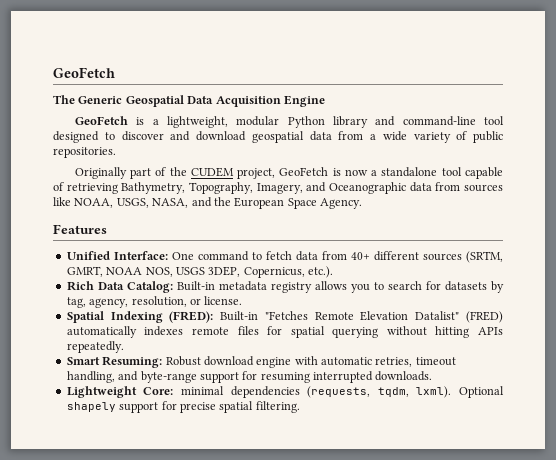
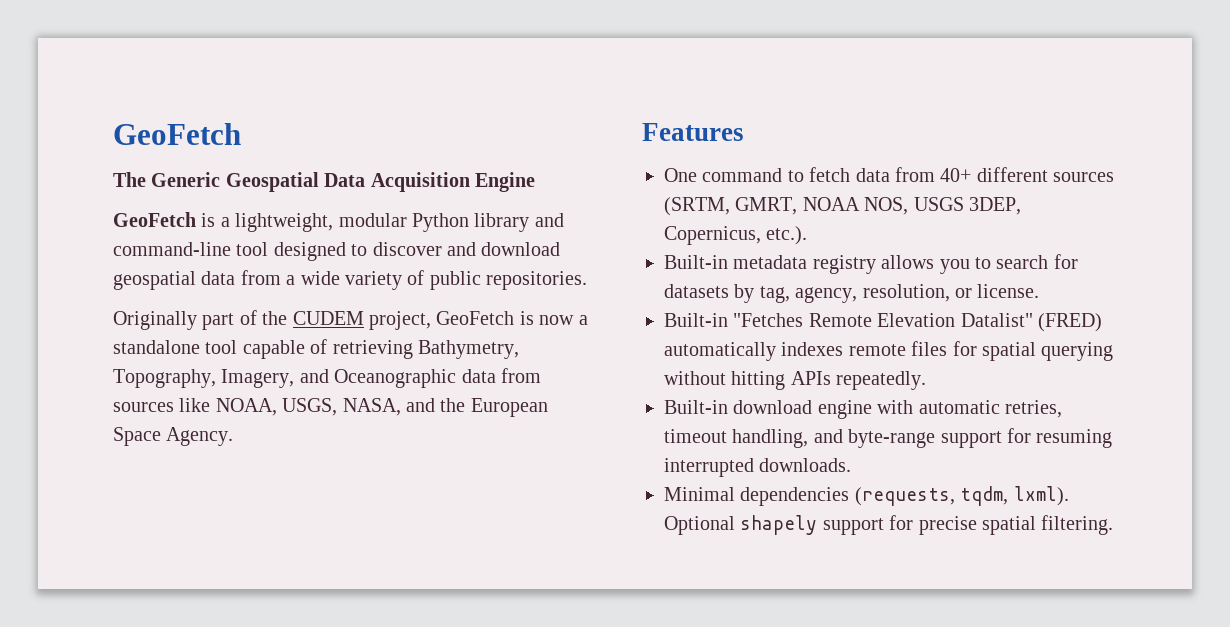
- Unified Interface: One command to fetch data from 40+ different sources (SRTM, GMRT, NOAA NOS, USGS 3DEP, Copernicus, etc.).
+ One command to fetch data from 40+ different sources (SRTM, GMRT, NOAA NOS, USGS 3DEP, Copernicus, etc.).
- Rich Data Catalog: Built-in metadata registry allows you to search for datasets by tag, agency, resolution, or license.
+ Built-in metadata registry allows you to search for datasets by tag, agency, resolution, or license.
- Spatial Indexing (FRED): Built-in "Fetches Remote Elevation Datalist" (FRED) automatically indexes remote files for spatial querying without hitting APIs repeatedly.
+ Built-in "Fetches Remote Elevation Datalist" (FRED) automatically indexes remote files for spatial querying without hitting APIs repeatedly.
- Smart Resuming: Robust download engine with automatic retries, timeout handling, and byte-range support for resuming interrupted downloads.
+ Built-in download engine with automatic retries, timeout handling, and byte-range support for resuming interrupted downloads.
- Lightweight Core: minimal dependencies (requests, tqdm, lxml).
+ Minimal dependencies (requests, tqdm, lxml).

